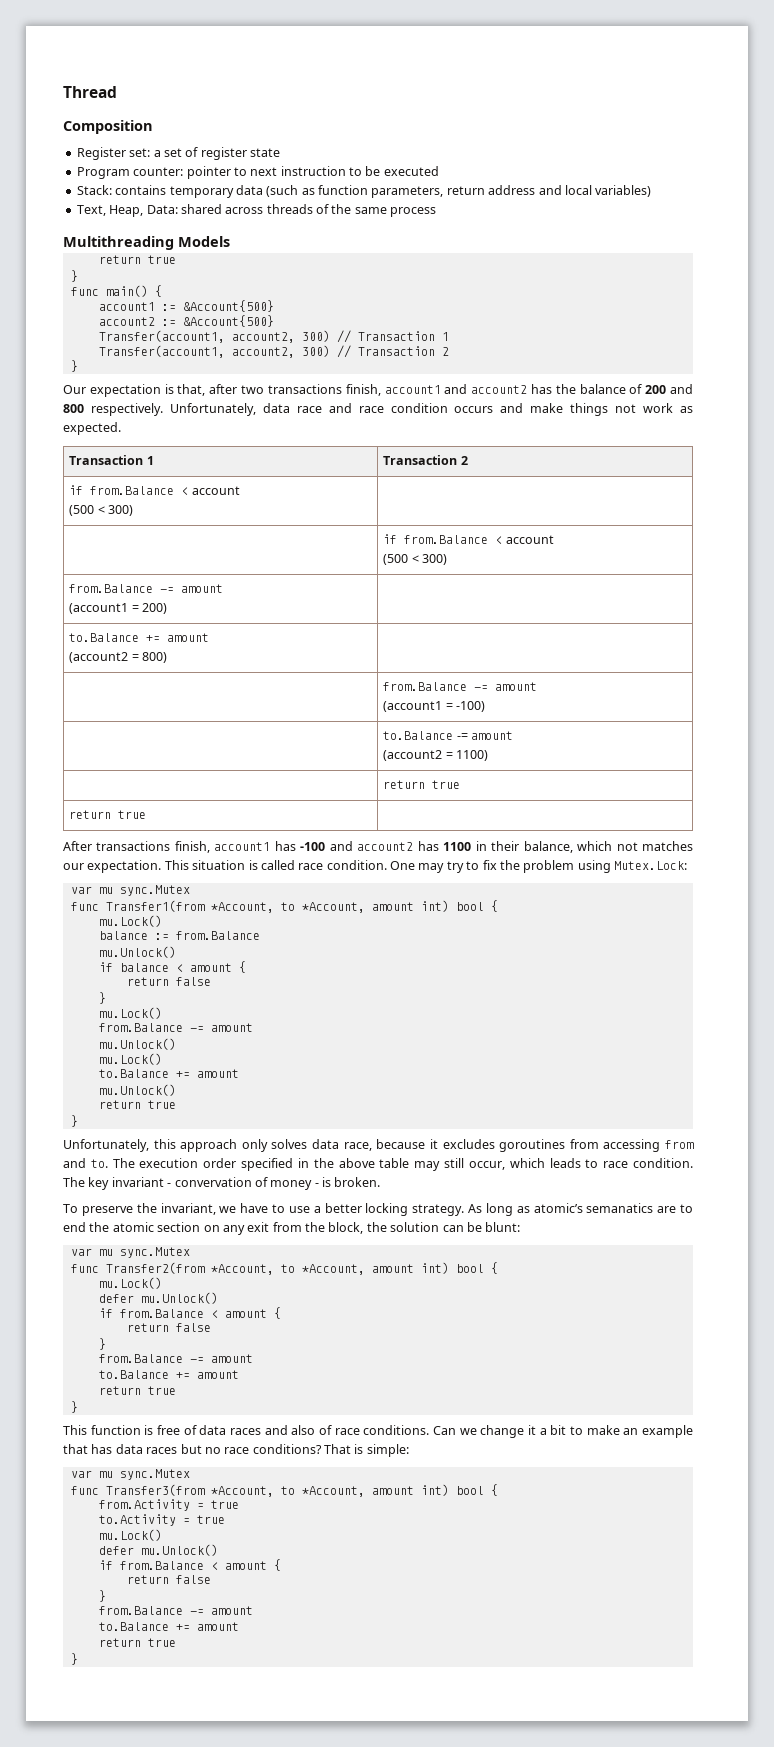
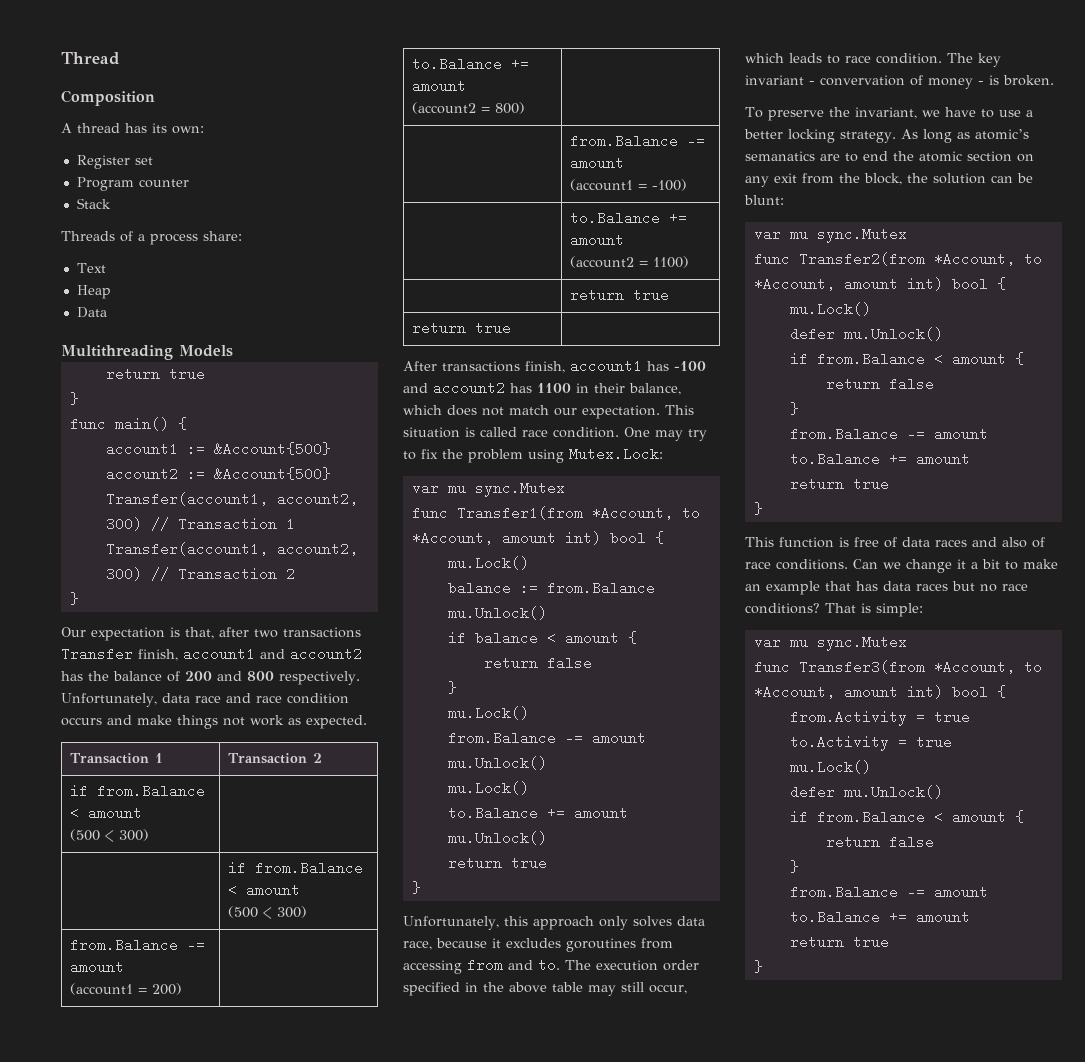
+ A thread has its own:
- Register set: a set of register state
- Program counter: pointer to next instruction to be executed
- Stack: contains temporary data (such as function parameters, return address and local variables)
- Text, Heap, Data: shared across threads of the same process
+ Register set
+ Program counter
+ Stack
+ Threads of a process share:
+ Text
+ Heap
+ Data
- Our expectation is that, after two transactions finish, account1 and account2 has the balance of 200 and 800 respectively.
+ Our expectation is that, after two transactions Transfer finish, account1 and account2 has the balance of 200 and 800 respectively.
  Transaction 1 | Transaction 2
- if from.Balance < account
+ if from.Balance < amount
- | if from.Balance < account
+ | if from.Balance < amount
- | to.Balance -= amount
+ | to.Balance += amount
- After transactions finish, account1 has -100 and account2 has 1100 in their balance, which not matches our expectation.
+ After transactions finish, account1 has -100 and account2 has 1100 in their balance, which does not match our expectation.

